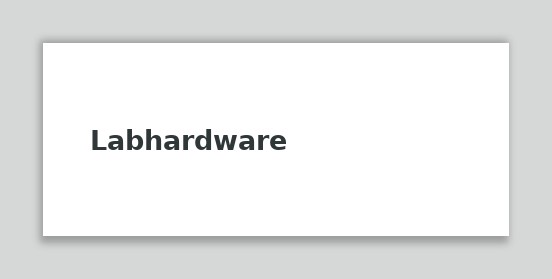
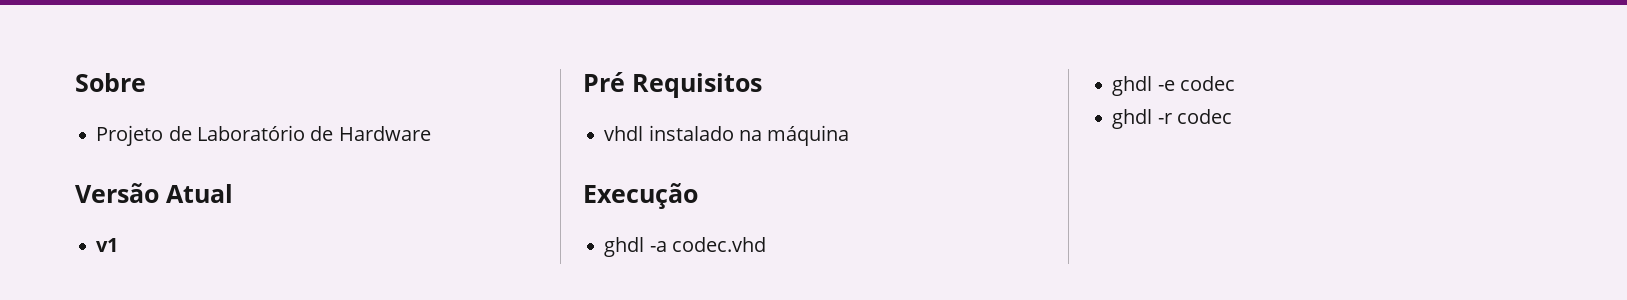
- Labhardware
+ Sobre
+ Projeto de Laboratório de Hardware
+ Versão Atual
+ v1
+ Pré Requisitos
+ vhdl instalado na máquina
+ Execução
+ ghdl -a codec.vhd
+ ghdl -e codec
+ ghdl -r codec

